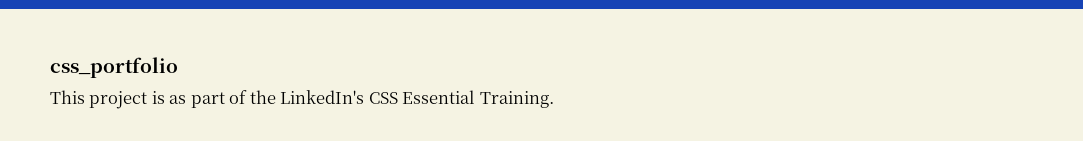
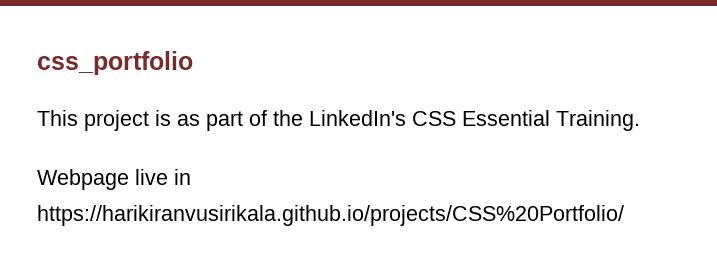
+ Webpage live in https://harikiranvusirikala.github.io/projects/CSS%20Portfolio/

